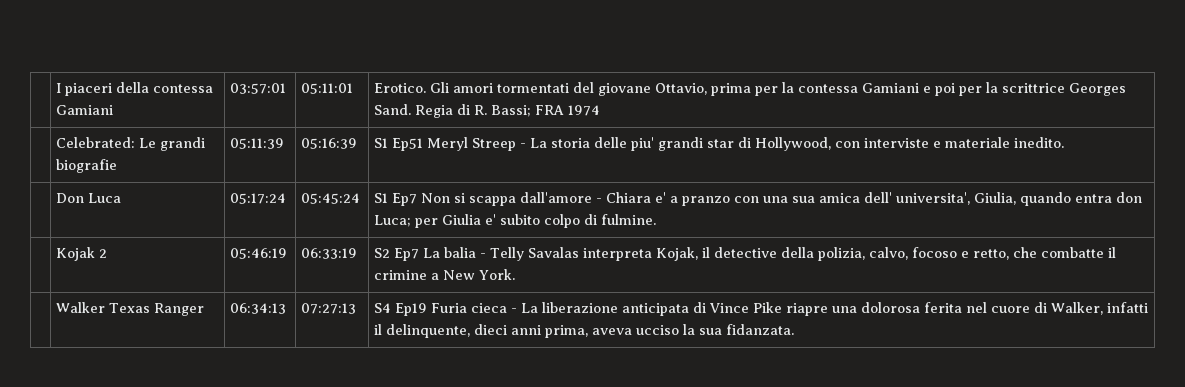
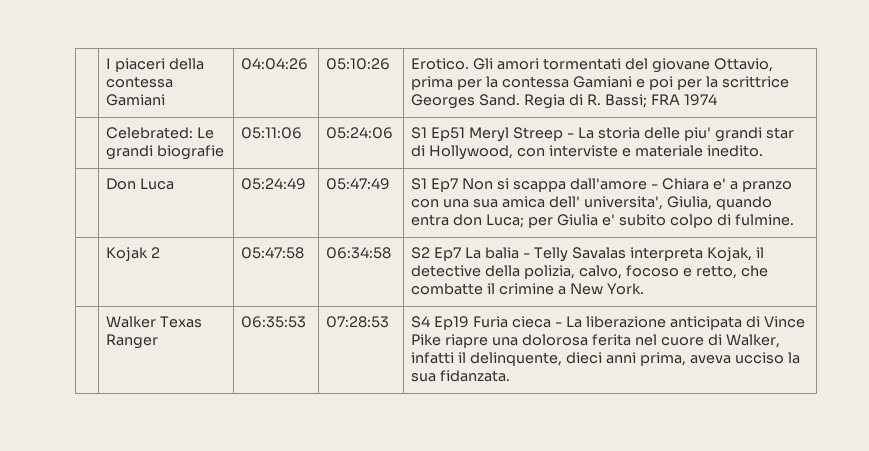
- | I piaceri della contessa Gamiani | 03:57:01 | 05:11:01 | Erotico. Gli amori tormentati del giovane Ottavio, prima per la contessa Gamiani e poi per la scrittrice Georges Sand. Regia di R. Bassi; FRA 1974
+ | I piaceri della contessa Gamiani | 04:04:26 | 05:10:26 | Erotico. Gli amori tormentati del giovane Ottavio, prima per la contessa Gamiani e poi per la scrittrice Georges Sand. Regia di R. Bassi; FRA 1974
- | Celebrated: Le grandi biografie | 05:11:39 | 05:16:39 | S1 Ep51 Meryl Streep - La storia delle piu' grandi star di Hollywood, con interviste e materiale inedito.
+ | Celebrated: Le grandi biografie | 05:11:06 | 05:24:06 | S1 Ep51 Meryl Streep - La storia delle piu' grandi star di Hollywood, con interviste e materiale inedito.
- | Don Luca | 05:17:24 | 05:45:24 | S1 Ep7 Non si scappa dall'amore - Chiara e' a pranzo con una sua amica dell' universita', Giulia, quando entra don Luca; per Giulia e' subito colpo di fulmine.
+ | Don Luca | 05:24:49 | 05:47:49 | S1 Ep7 Non si scappa dall'amore - Chiara e' a pranzo con una sua amica dell' universita', Giulia, quando entra don Luca; per Giulia e' subito colpo di fulmine.
- | Kojak 2 | 05:46:19 | 06:33:19 | S2 Ep7 La balia - Telly Savalas interpreta Kojak, il detective della polizia, calvo, focoso e retto, che combatte il crimine a New York.
+ | Kojak 2 | 05:47:58 | 06:34:58 | S2 Ep7 La balia - Telly Savalas interpreta Kojak, il detective della polizia, calvo, focoso e retto, che combatte il crimine a New York.
- | Walker Texas Ranger | 06:34:13 | 07:27:13 | S4 Ep19 Furia cieca - La liberazione anticipata di Vince Pike riapre una dolorosa ferita nel cuore di Walker, infatti il delinquente, dieci anni prima, aveva ucciso la sua fidanzata.
+ | Walker Texas Ranger | 06:35:53 | 07:28:53 | S4 Ep19 Furia cieca - La liberazione anticipata di Vince Pike riapre una dolorosa ferita nel cuore di Walker, infatti il delinquente, dieci anni prima, aveva ucciso la sua fidanzata.

